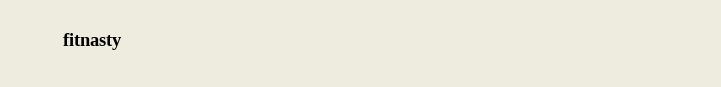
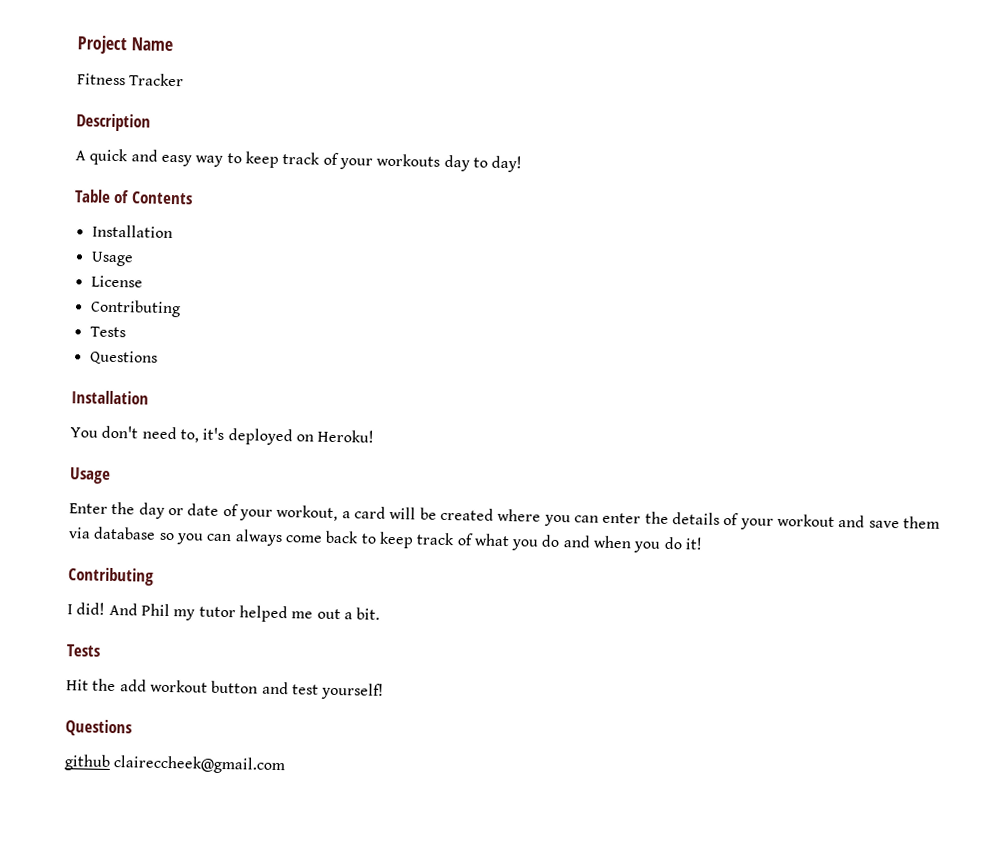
- fitnasty
+ Project Name
+ Fitness Tracker
+ Description
+ A quick and easy way to keep track of your workouts day to day!
+ Table of Contents
+ Installation
+ Usage
+ License
+ Contributing
+ Tests
+ Questions
+ Installation
+ You don't need to, it's deployed on Heroku!
+ Usage
+ Enter the day or date of your workout, a card will be created where you can enter the details of your workout and save them via database so you can always come back to keep track of what you do and when you do it!
+ Contributing
+ I did! And Phil my tutor helped me out a bit.
+ Tests
+ Hit the add workout button and test yourself!
+ Questions
+ github claireccheek@gmail.com

